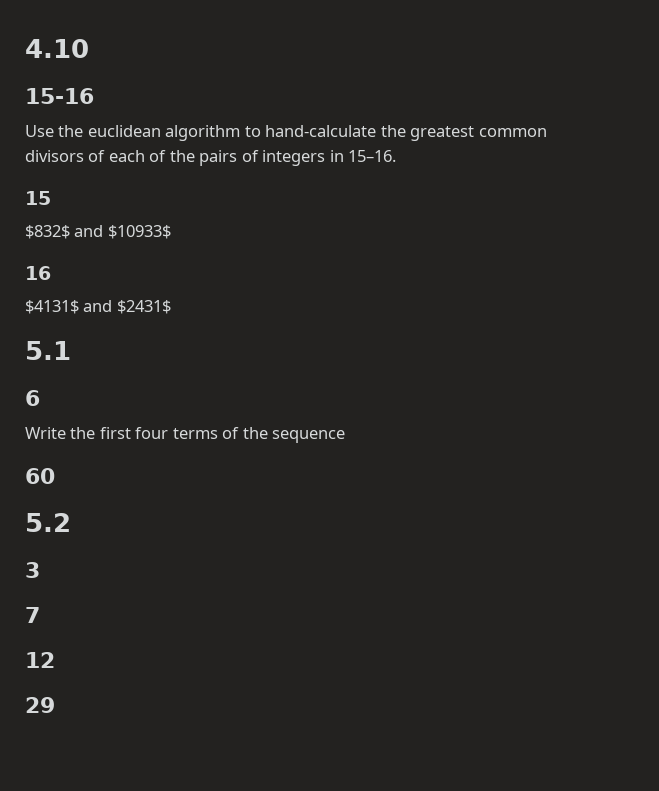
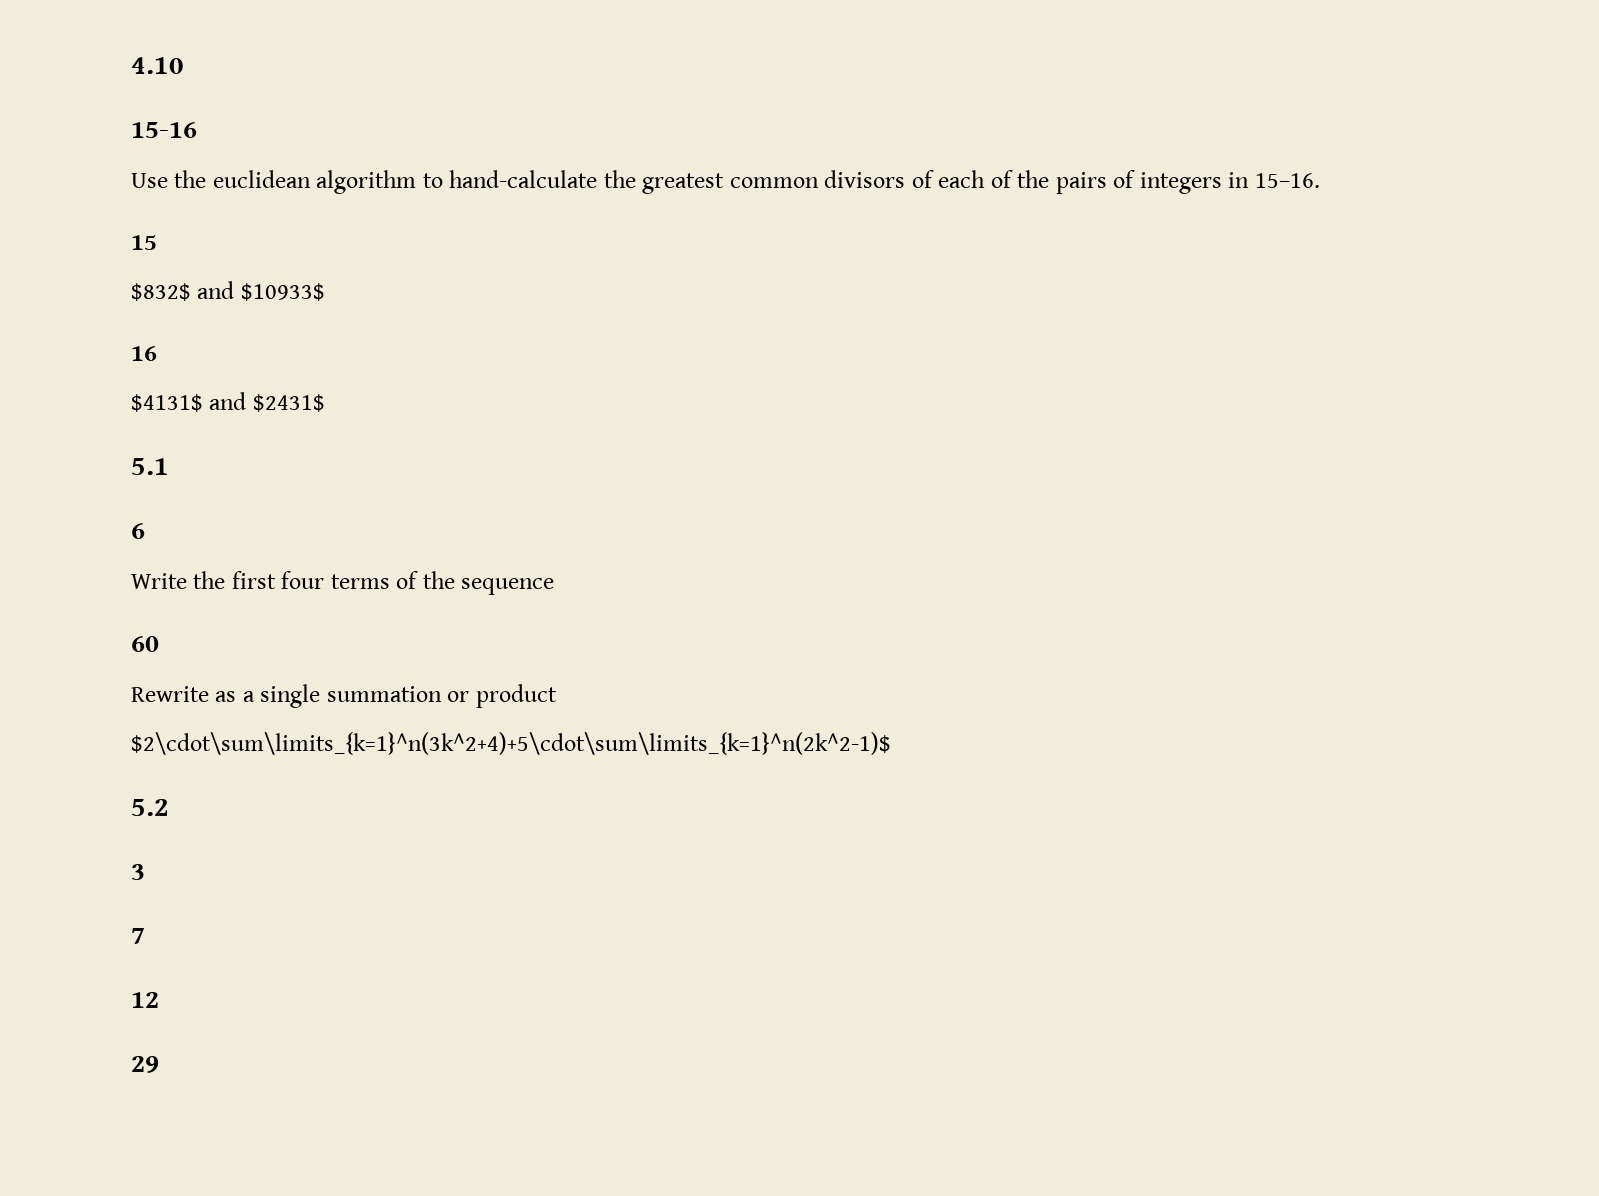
+ Rewrite as a single summation or product
+ $2\cdot\sum\limits_{k=1}^n(3k^2+4)+5\cdot\sum\limits_{k=1}^n(2k^2-1)$

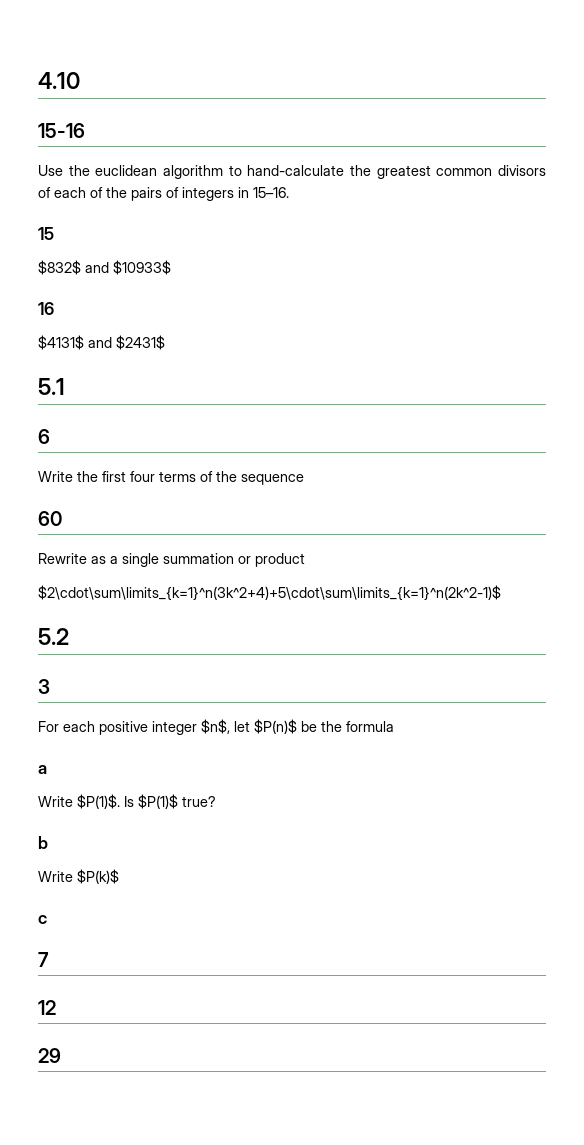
+ For each positive integer $n$, let $P(n)$ be the formula
+ a
+ Write $P(1)$. Is $P(1)$ true?
+ b
+ Write $P(k)$
+ c

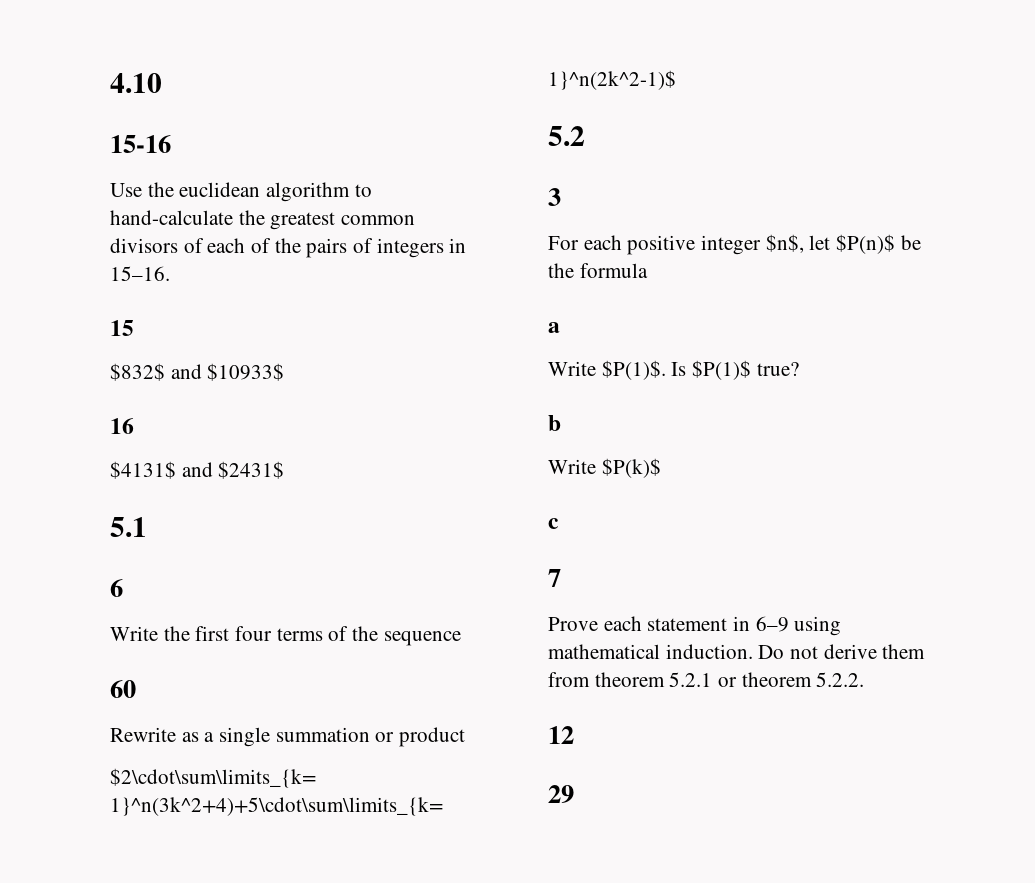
+ Prove each statement in 6–9 using mathematical induction. Do not derive them from theorem 5.2.1 or theorem 5.2.2.

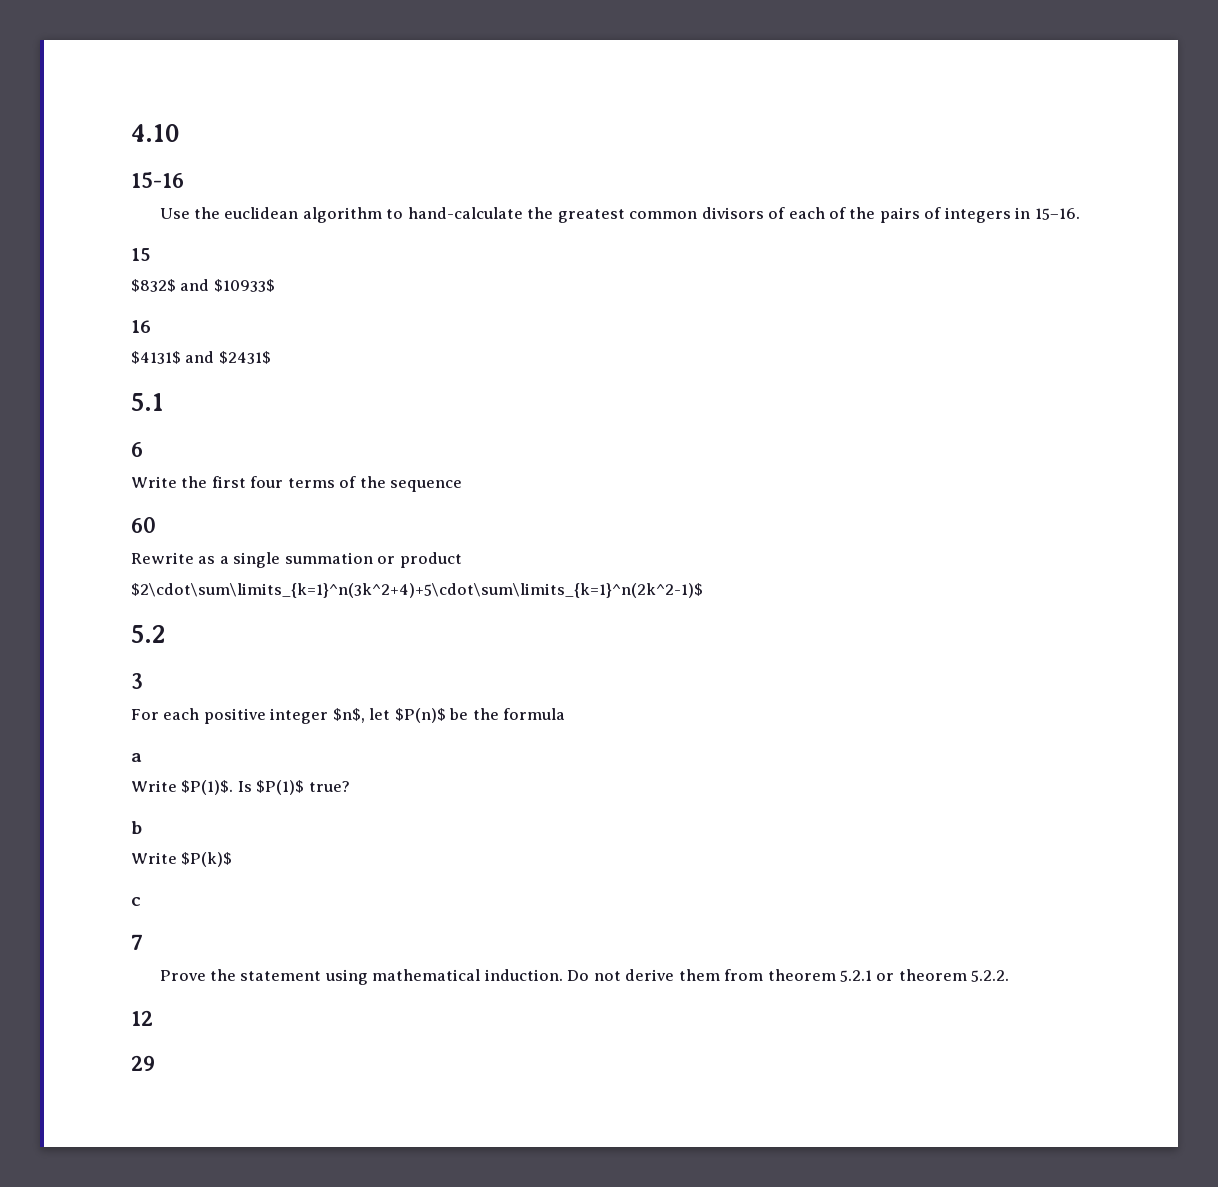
- Prove each statement in 6–9 using mathematical induction.
+ Prove the statement using mathematical induction.

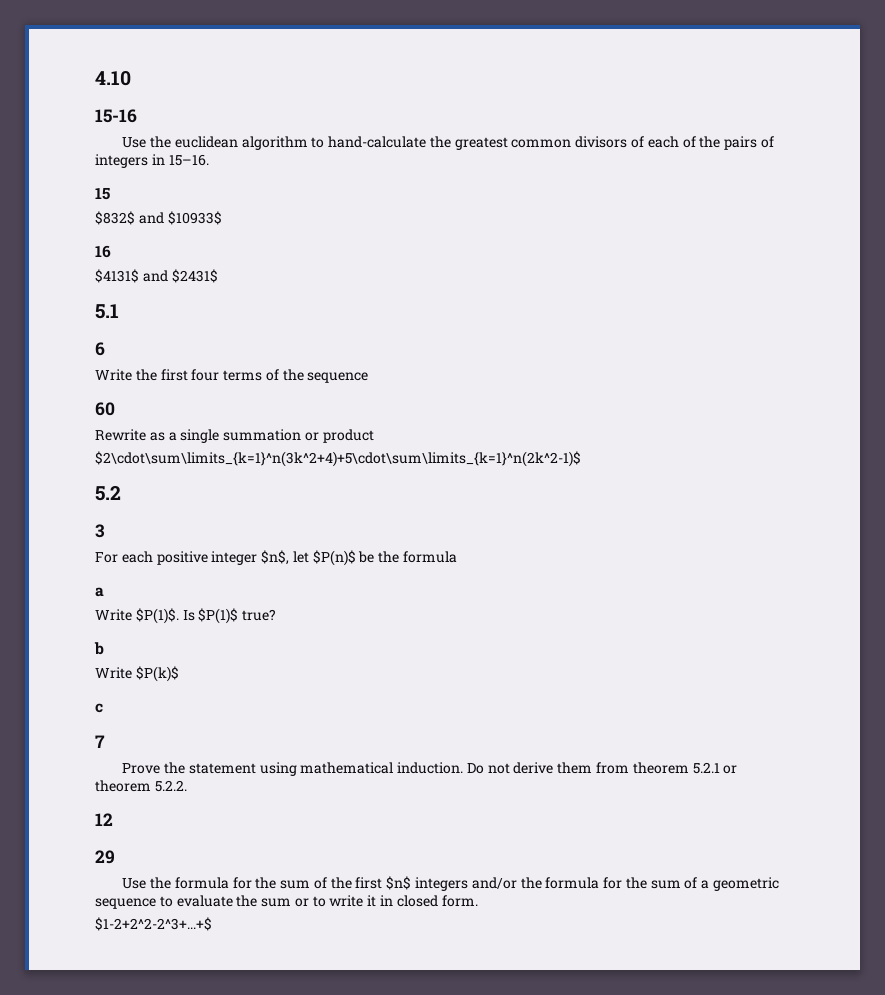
+ Use the formula for the sum of the first $n$ integers and/or the formula for the sum of a geometric sequence to evaluate the sum or to write it in closed form.
+ $1-2+2^2-2^3+...+$

